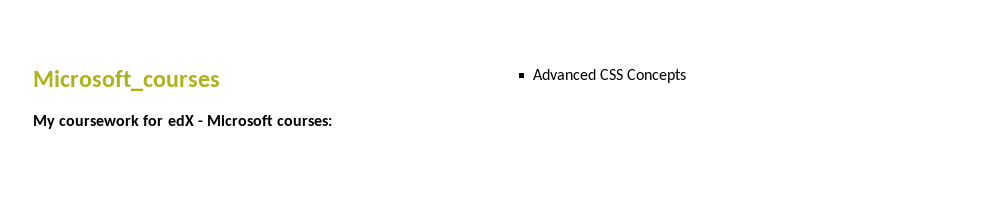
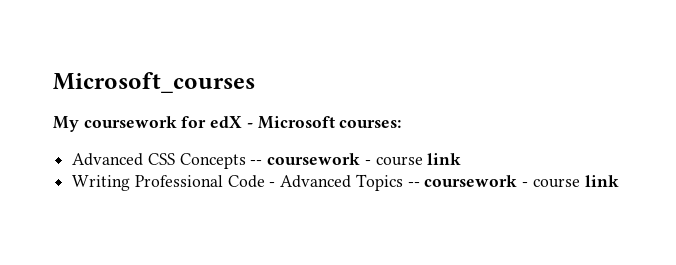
- Advanced CSS Concepts
+ Advanced CSS Concepts -- coursework - course link
+ Writing Professional Code - Advanced Topics -- coursework - course link

